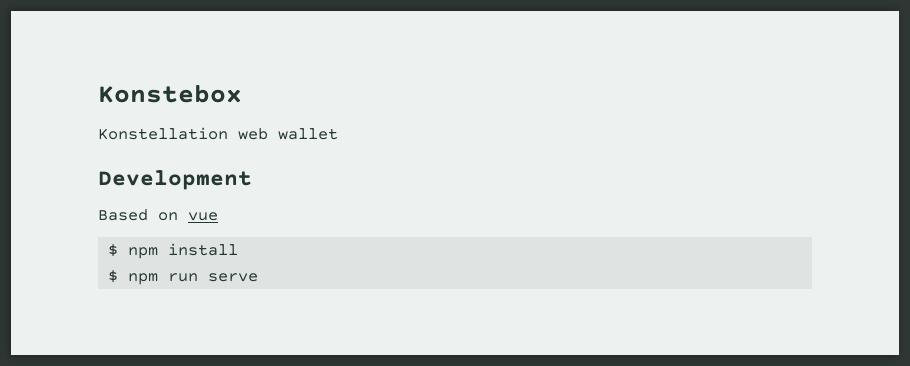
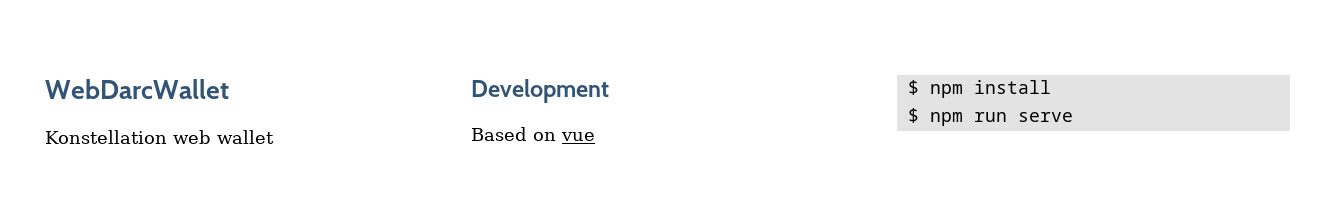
- Konstebox
+ WebDarcWallet

